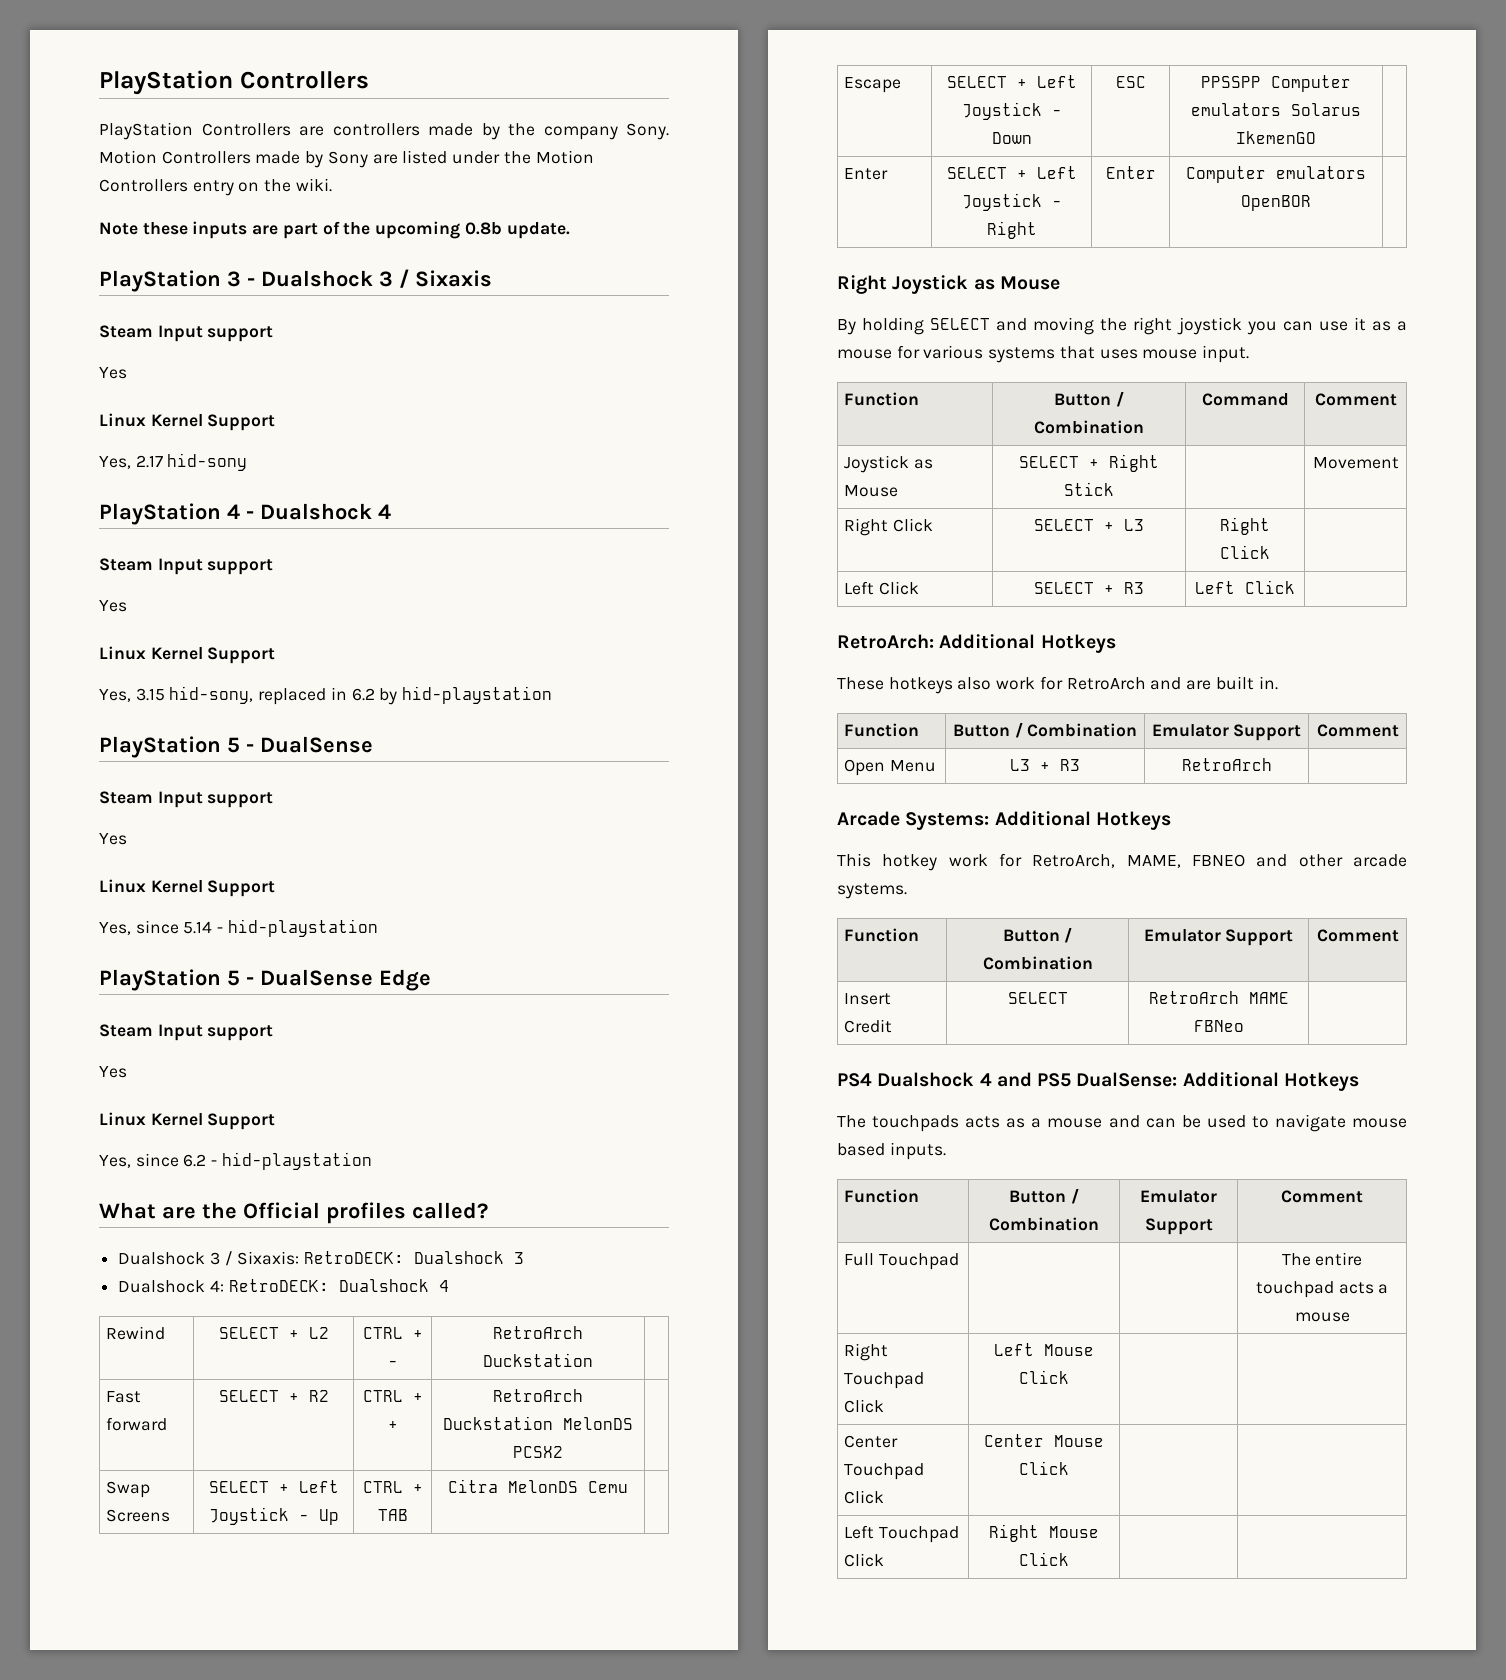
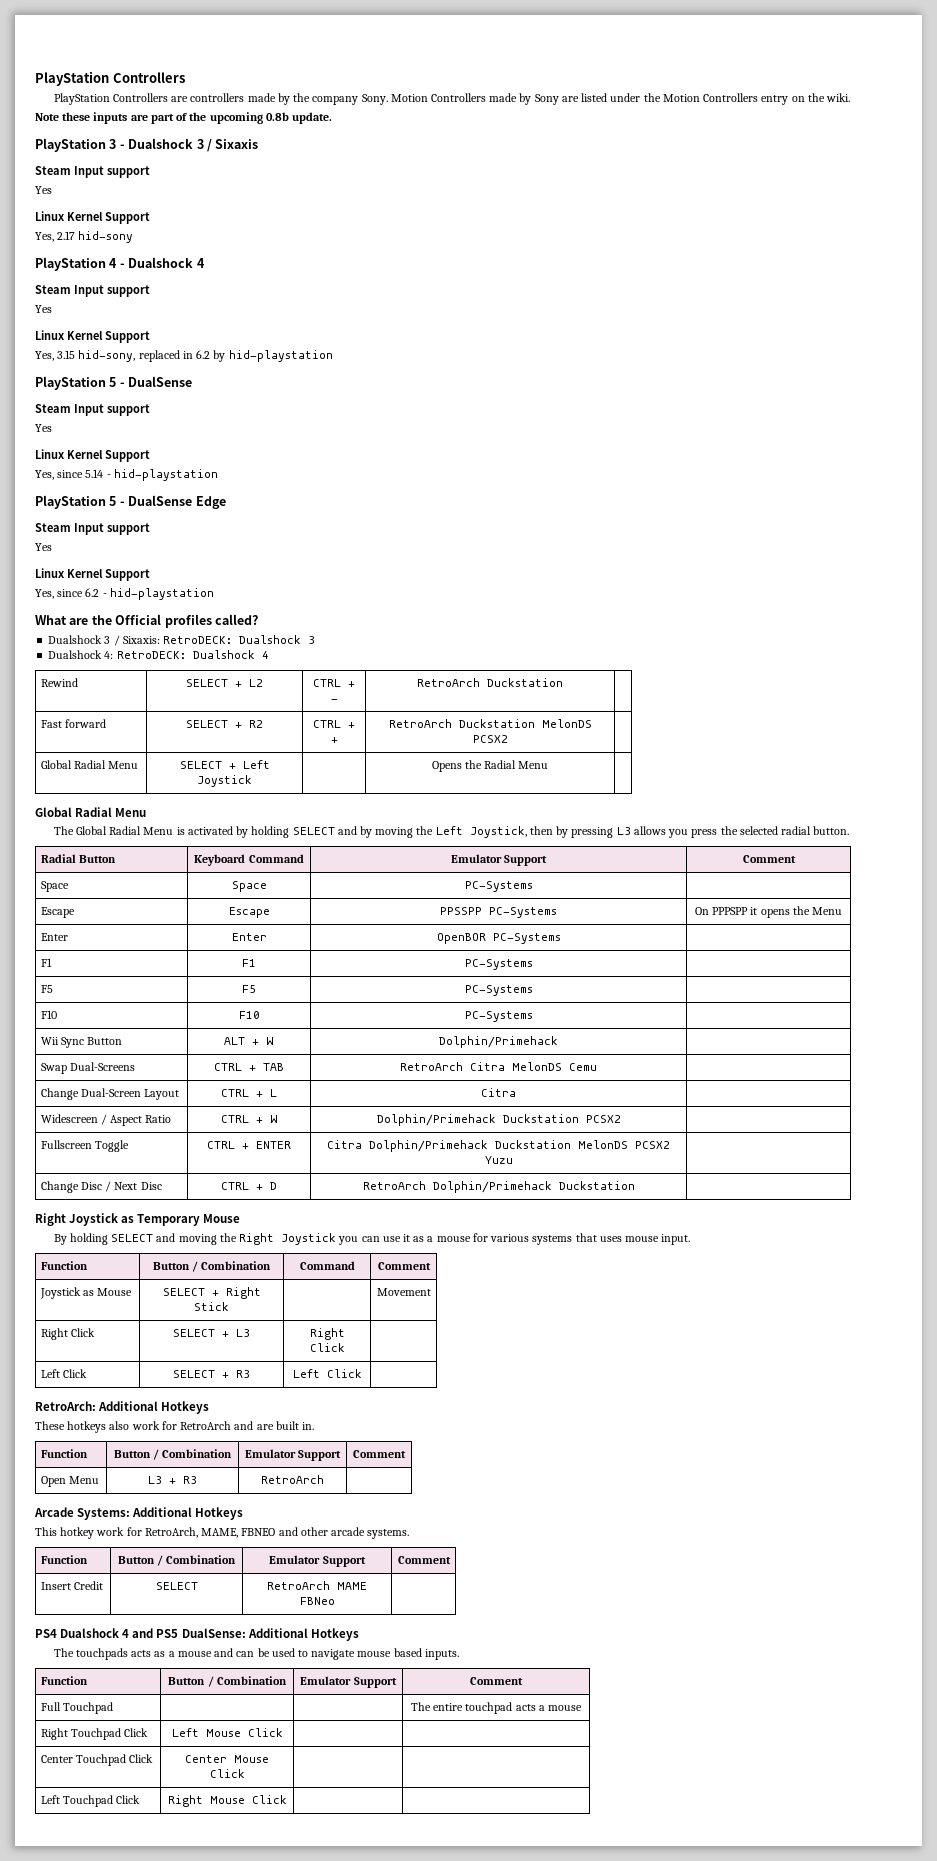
- Swap Screens | SELECT + Left Joystick - Up | CTRL + TAB | Citra MelonDS Cemu |
+ Global Radial Menu | SELECT + Left Joystick | | Opens the Radial Menu |
+ Global Radial Menu
+ The Global Radial Menu is activated by holding SELECT and by moving the Left Joystick, then by pressing L3 allows you press the selected radial button.
+ Radial Button | Keyboard Command | Emulator Support | Comment
+ Space | Space | PC-Systems |
+ Escape | Escape | PPSSPP PC-Systems | On PPPSPP it opens the Menu
+ Enter | Enter | OpenBOR PC-Systems |
+ F1 | F1 | PC-Systems |
+ F5 | F5 | PC-Systems |
+ F10 | F10 | PC-Systems |
+ Wii Sync Button | ALT + W | Dolphin/Primehack |
+ Swap Dual-Screens | CTRL + TAB | RetroArch Citra MelonDS Cemu |
- Escape | SELECT + Left Joystick - Down | ESC | PPSSPP Computer emulators Solarus IkemenGO |
- Enter | SELECT + Left Joystick - Right | Enter | Computer emulators OpenBOR |
+ Change Dual-Screen Layout | CTRL + L | Citra |
+ Widescreen / Aspect Ratio | CTRL + W | Dolphin/Primehack Duckstation PCSX2 |
+ Fullscreen Toggle | CTRL + ENTER | Citra Dolphin/Primehack Duckstation MelonDS PCSX2 Yuzu |
+ Change Disc / Next Disc | CTRL + D | RetroArch Dolphin/Primehack Duckstation |
- Right Joystick as Mouse
+ Right Joystick as Temporary Mouse
- By holding SELECT and moving the right joystick you can use it as a mouse for various systems that uses mouse input.
+ By holding SELECT and moving the Right Joystick you can use it as a mouse for various systems that uses mouse input.

